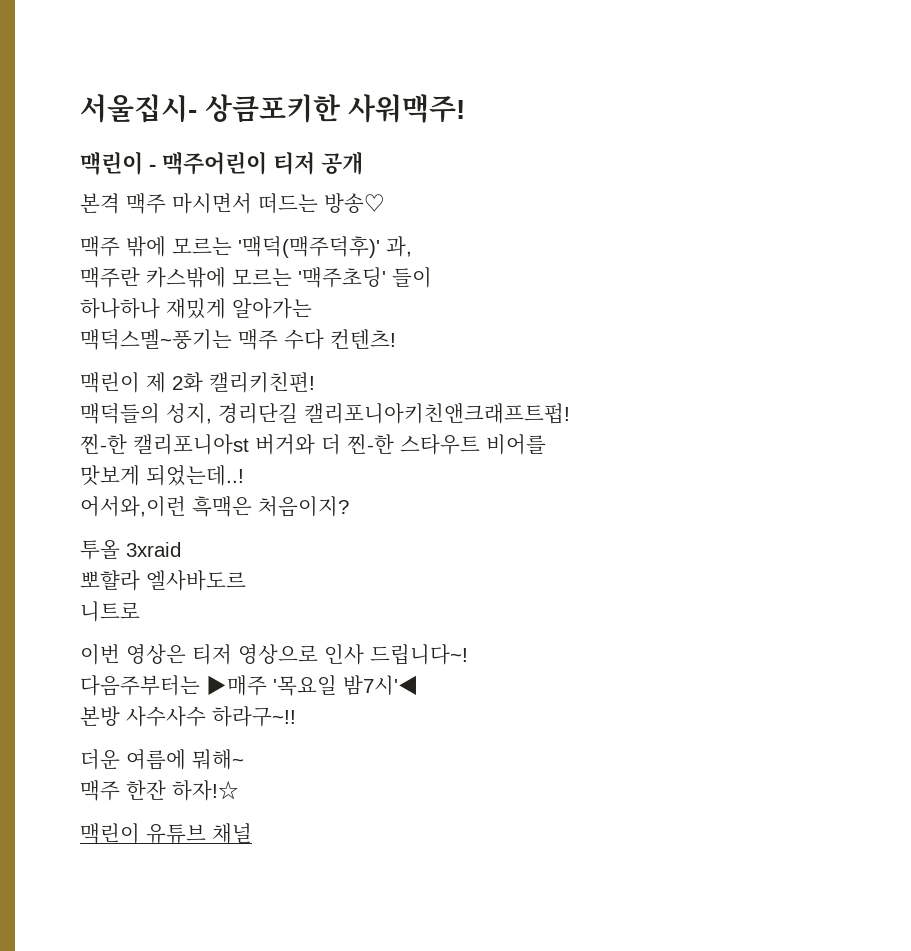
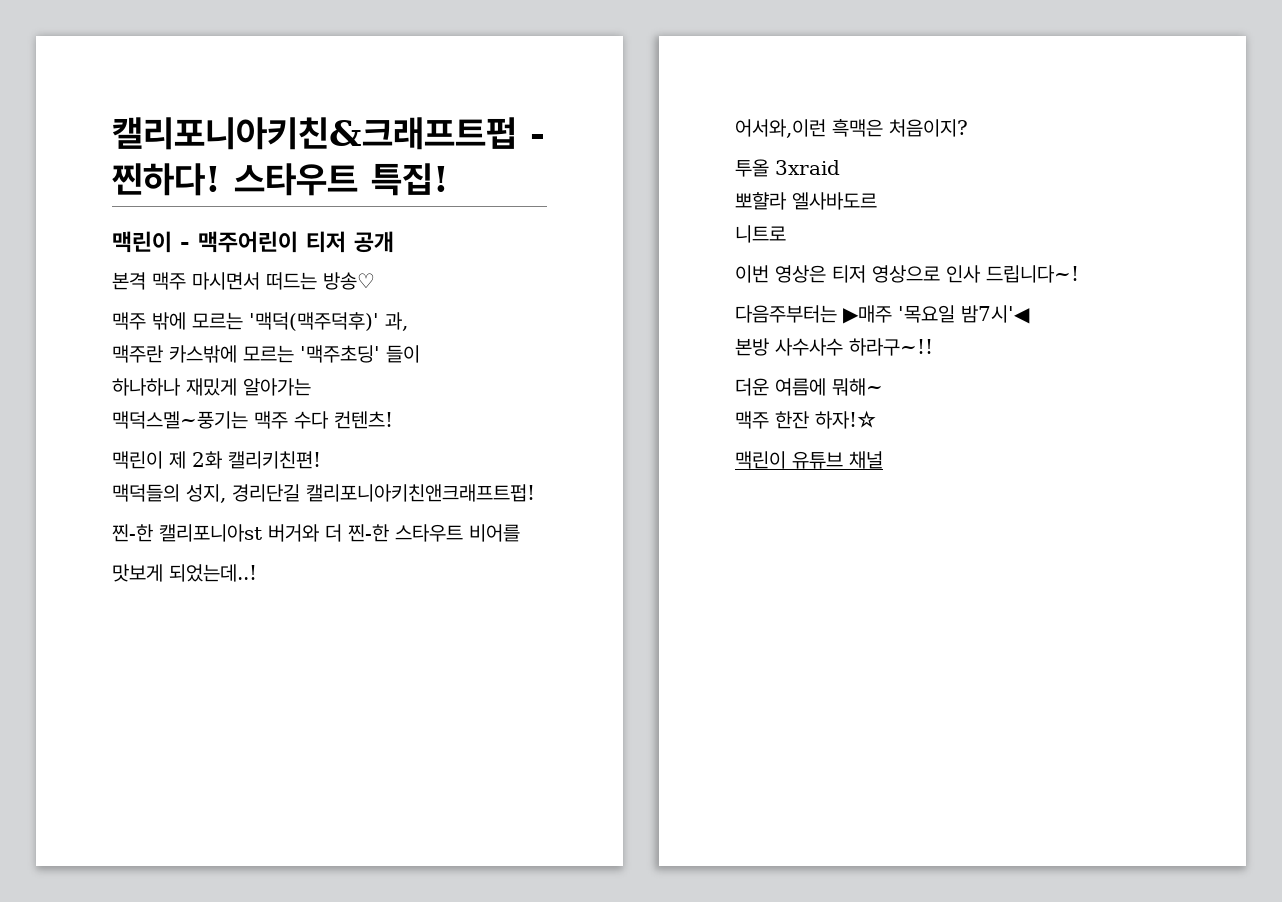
- 서울집시- 상큼포키한 사워맥주!
+ 캘리포니아키친&크래프트펍 - 찐하다! 스타우트 특집!

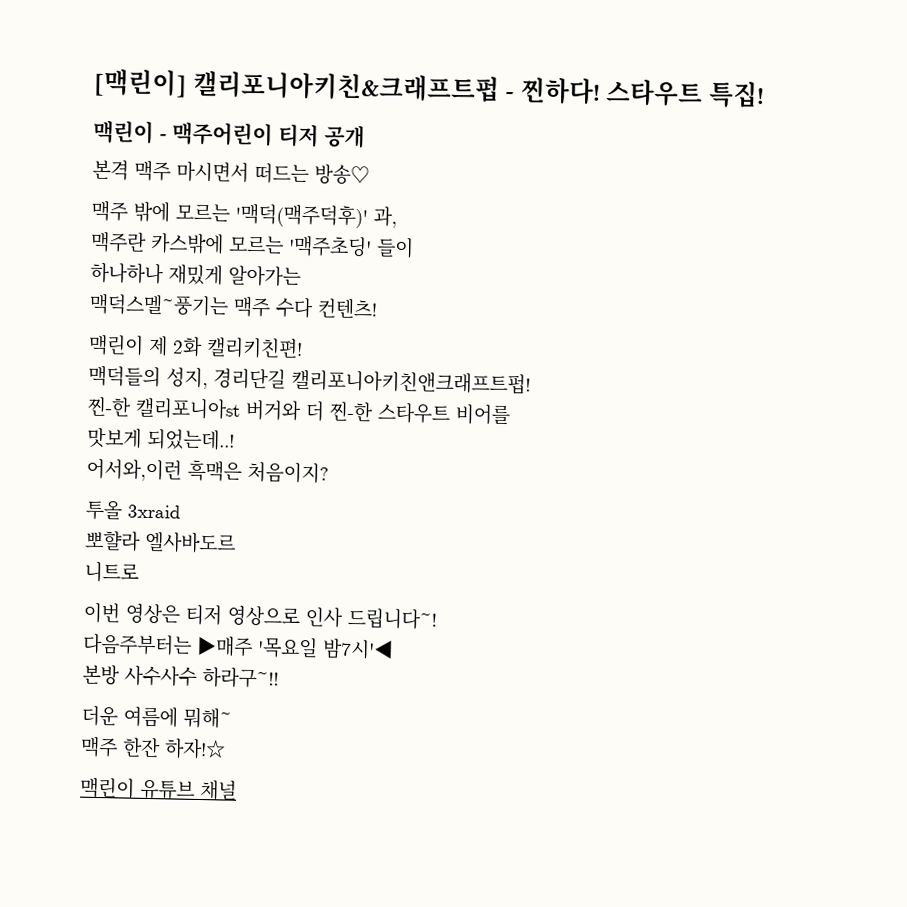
- 캘리포니아키친&크래프트펍 - 찐하다!
+ [맥린이] 캘리포니아키친&크래프트펍 - 찐하다!

